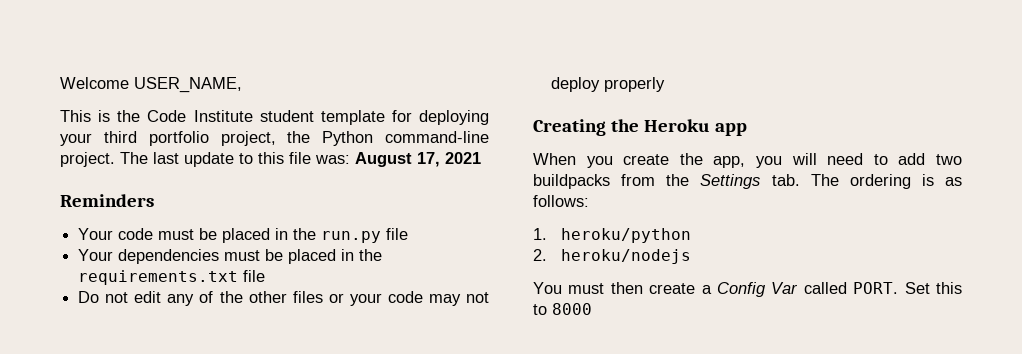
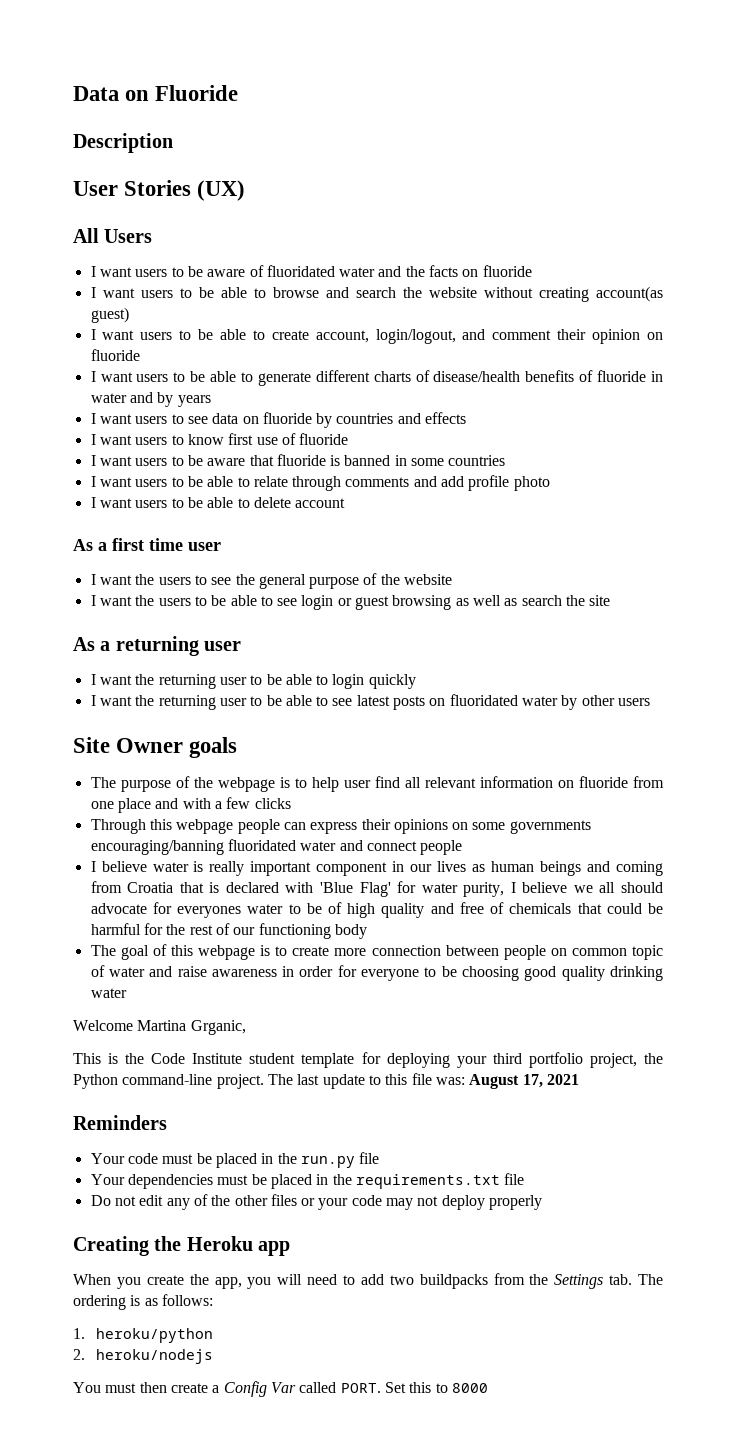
- Welcome USER_NAME,
+ Data on Fluoride
+ Description
+ User Stories (UX)
+ All Users
+ I want users to be aware of fluoridated water and the facts on fluoride
+ I want users to be able to browse and search the website without creating account(as guest)
+ I want users to be able to create account, login/logout, and comment their opinion on fluoride
+ I want users to be able to generate different charts of disease/health benefits of fluoride in water and by years
+ I want users to see data on fluoride by countries and effects
+ I want users to know first use of fluoride
+ I want users to be aware that fluoride is banned in some countries
+ I want users to be able to relate through comments and add profile photo
+ I want users to be able to delete account
+ As a first time user
+ I want the users to see the general purpose of the website
+ I want the users to be able to see login or guest browsing as well as search the site
+ As a returning user
+ I want the returning user to be able to login quickly
+ I want the returning user to be able to see latest posts on fluoridated water by other users
+ Site Owner goals
+ The purpose of the webpage is to help user find all relevant information on fluoride from one place and with a few clicks
+ Through this webpage people can express their opinions on some governments encouraging/banning fluoridated water and connect people
+ I believe water is really important component in our lives as human beings and coming from Croatia that is declared with 'Blue Flag' for water purity, I believe we all should advocate for everyones water to be of high quality and free of chemicals that could be harmful for the rest of our functioning body
+ The goal of this webpage is to create more connection between people on common topic of water and raise awareness in order for everyone to be choosing good quality drinking water
+ Welcome Martina Grganic,

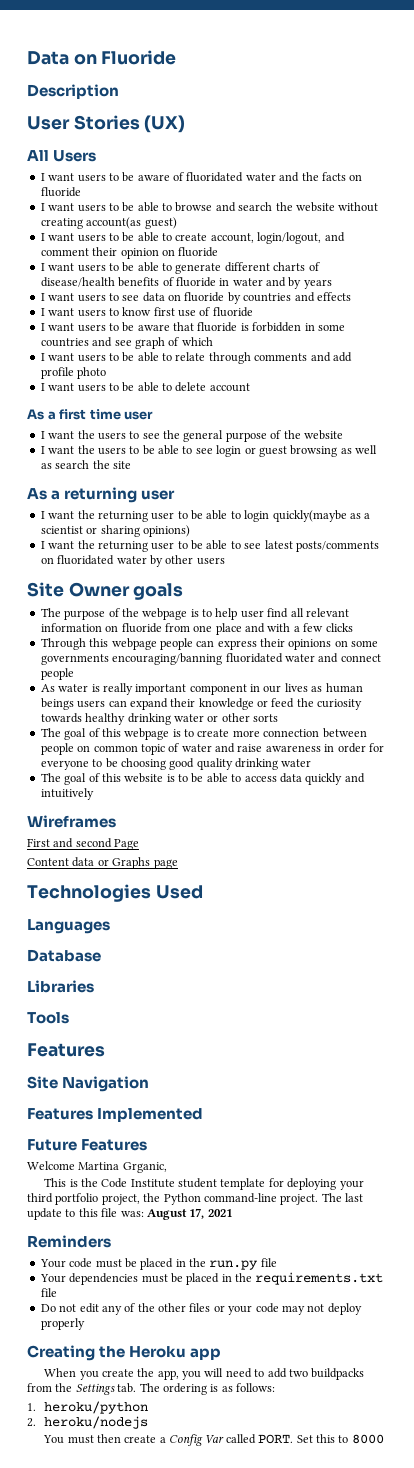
- I want users to be aware that fluoride is banned in some countries
+ I want users to be aware that fluoride is forbidden in some countries and see graph of which
- I want the returning user to be able to login quickly
+ I want the returning user to be able to login quickly(maybe as a scientist or sharing opinions)
- I want the returning user to be able to see latest posts on fluoridated water by other users
+ I want the returning user to be able to see latest posts/comments on fluoridated water by other users
- I believe water is really important component in our lives as human beings and coming from Croatia that is declared with 'Blue Flag' for water purity, I believe we all should advocate for everyones water to be of high quality and free of chemicals that could be harmful for the rest of our functioning body
+ As water is really important component in our lives as human beings users can expand their knowledge or feed the curiosity towards healthy drinking water or other sorts
+ The goal of this website is to be able to access data quickly and intuitively
+ Wireframes
+ First and second Page
+ Content data or Graphs page
+ Technologies Used
+ Languages
+ Database
+ Libraries
+ Tools
+ Features
+ Site Navigation
+ Features Implemented
+ Future Features

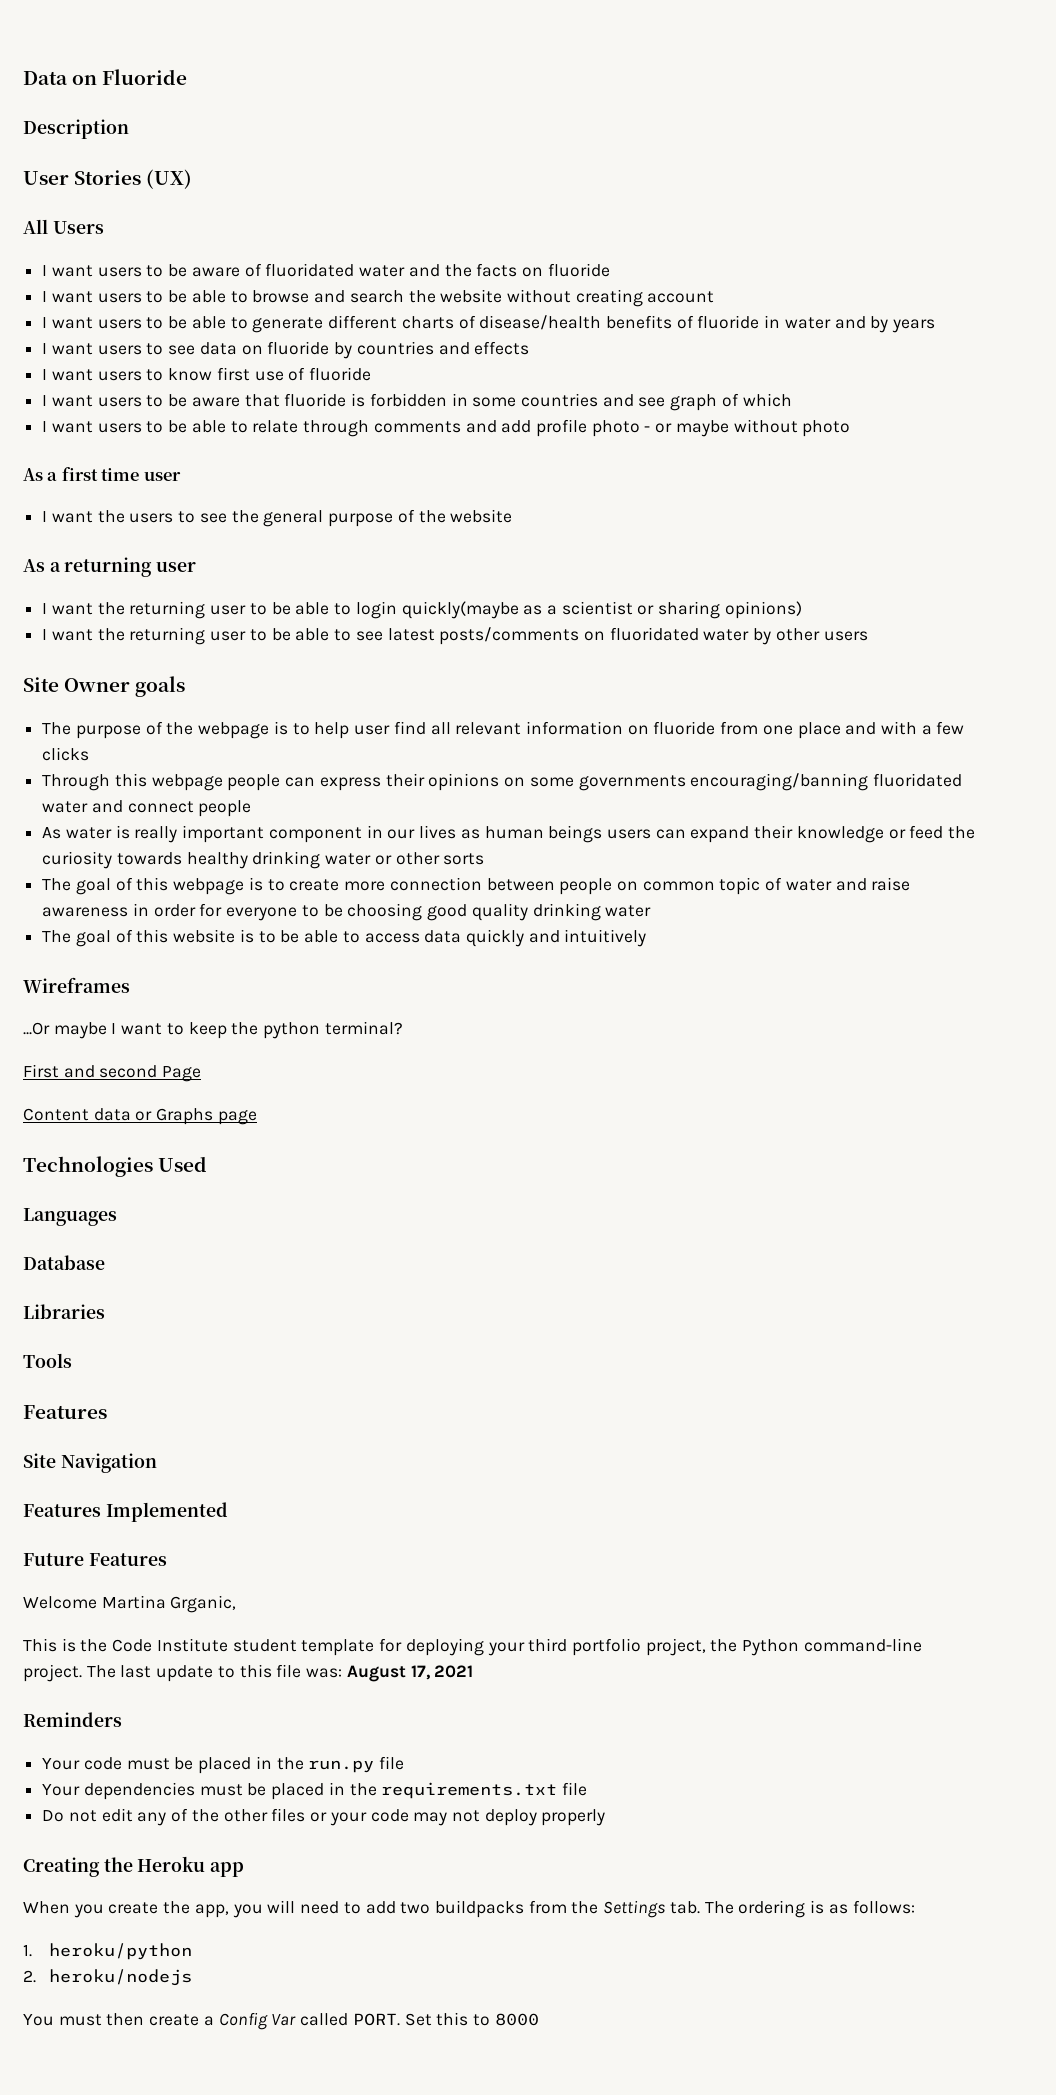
- I want users to be able to browse and search the website without creating account(as guest)
- I want users to be able to create account, login/logout, and comment their opinion on fluoride
+ I want users to be able to browse and search the website without creating account
- I want users to be able to relate through comments and add profile photo
- I want users to be able to delete account
+ I want users to be able to relate through comments and add profile photo - or maybe without photo
- I want the users to be able to see login or guest browsing as well as search the site
+ ...Or maybe I want to keep the python terminal?

